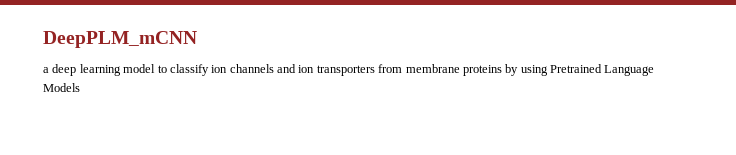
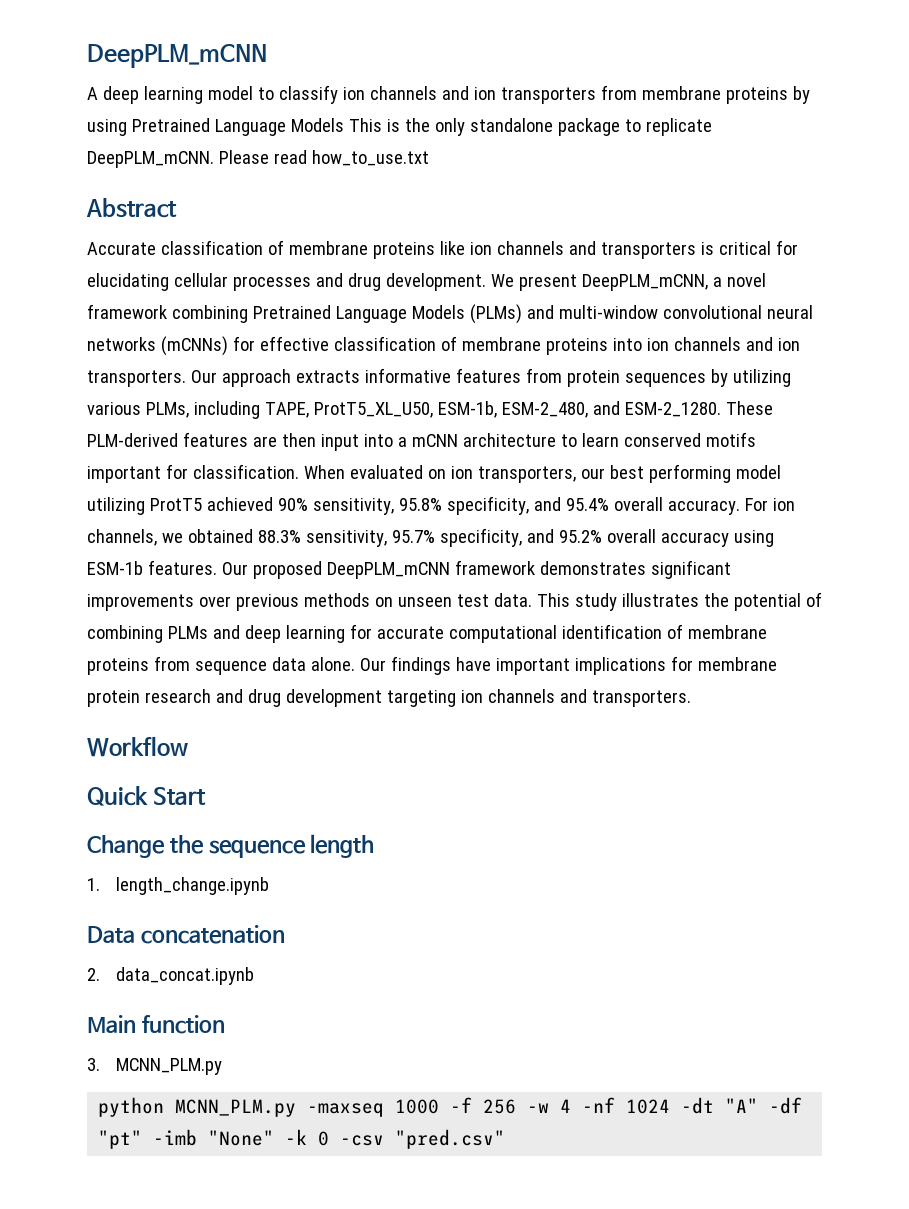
- a deep learning model to classify ion channels and ion transporters from membrane proteins by using Pretrained Language Models
+ A deep learning model to classify ion channels and ion transporters from membrane proteins by using Pretrained Language Models This is the only standalone package to replicate DeepPLM_mCNN. Please read how_to_use.txt
+ Abstract
+ Accurate classification of membrane proteins like ion channels and transporters is critical for elucidating cellular processes and drug development. We present DeepPLM_mCNN, a novel framework combining Pretrained Language Models (PLMs) and multi-window convolutional neural networks (mCNNs) for effective classification of membrane proteins into ion channels and ion transporters. Our approach extracts informative features from protein sequences by utilizing various PLMs, including TAPE, ProtT5_XL_U50, ESM-1b, ESM-2_480, and ESM-2_1280. These PLM-derived features are then input into a mCNN architecture to learn conserved motifs important for classification. When evaluated on ion transporters, our best performing model utilizing ProtT5 achieved 90% sensitivity, 95.8% specificity, and 95.4% overall accuracy. For ion channels, we obtained 88.3% sensitivity, 95.7% specificity, and 95.2% overall accuracy using ESM-1b features. Our proposed DeepPLM_mCNN framework demonstrates significant improvements over previous methods on unseen test data. This study illustrates the potential of combining PLMs and deep learning for accurate computational identification of membrane proteins from sequence data alone. Our findings have important implications for membrane protein research and drug development targeting ion channels and transporters.
+ Workflow
+ Quick Start
+ Change the sequence length
+ 1. length_change.ipynb
+ Data concatenation
+ 2. data_concat.ipynb
+ Main function
+ 3. MCNN_PLM.py
+ python MCNN_PLM.py -maxseq 1000 -f 256 -w 4 -nf 1024 -dt "A" -df "pt" -imb "None" -k 0 -csv "pred.csv"

